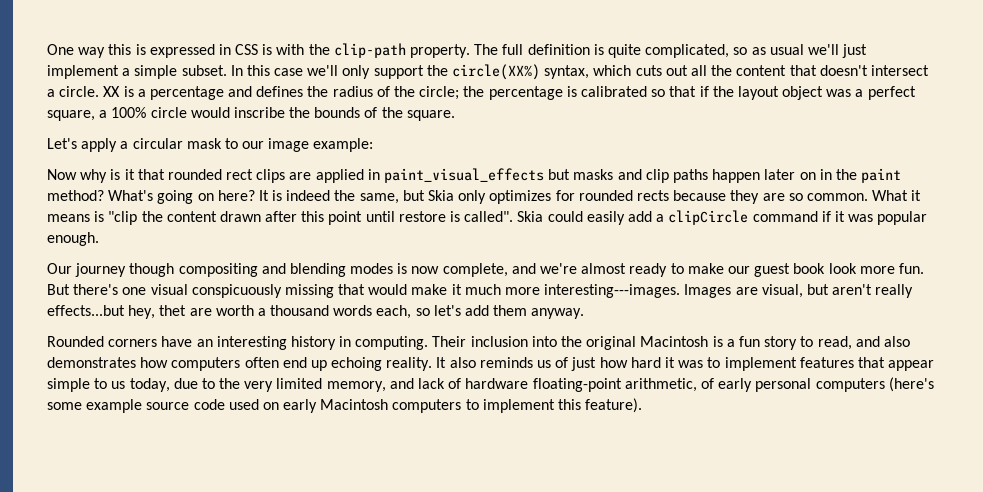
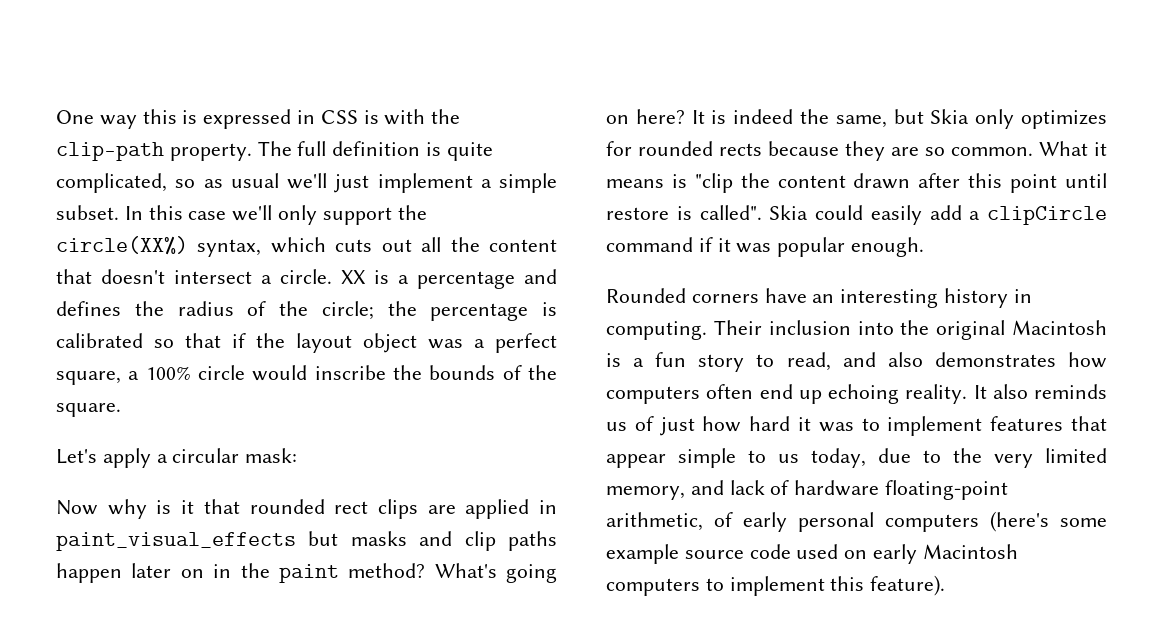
- Let's apply a circular mask to our image example:
+ Let's apply a circular mask:
- Our journey though compositing and blending modes is now complete, and we're almost ready to make our guest book look more fun. But there's one visual conspicuously missing that would make it much more interesting---images. Images are visual, but aren't really effects...but hey, thet are worth a thousand words each, so let's add them anyway.

